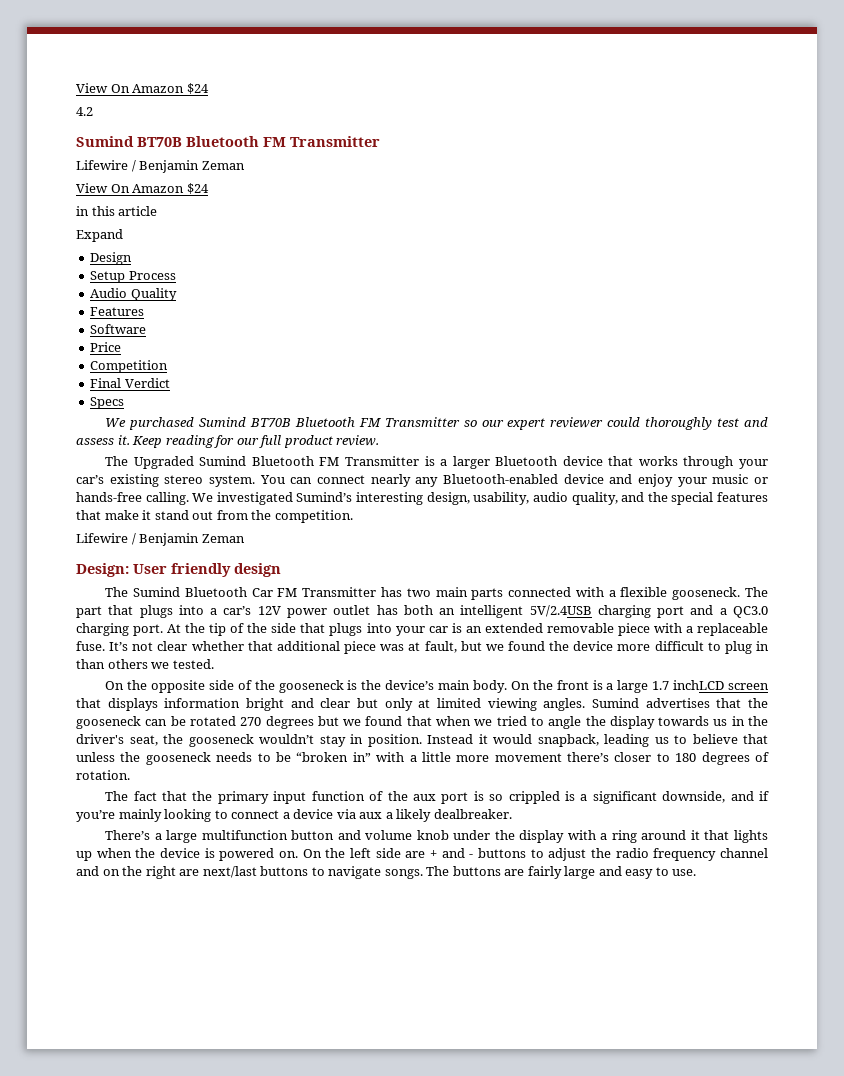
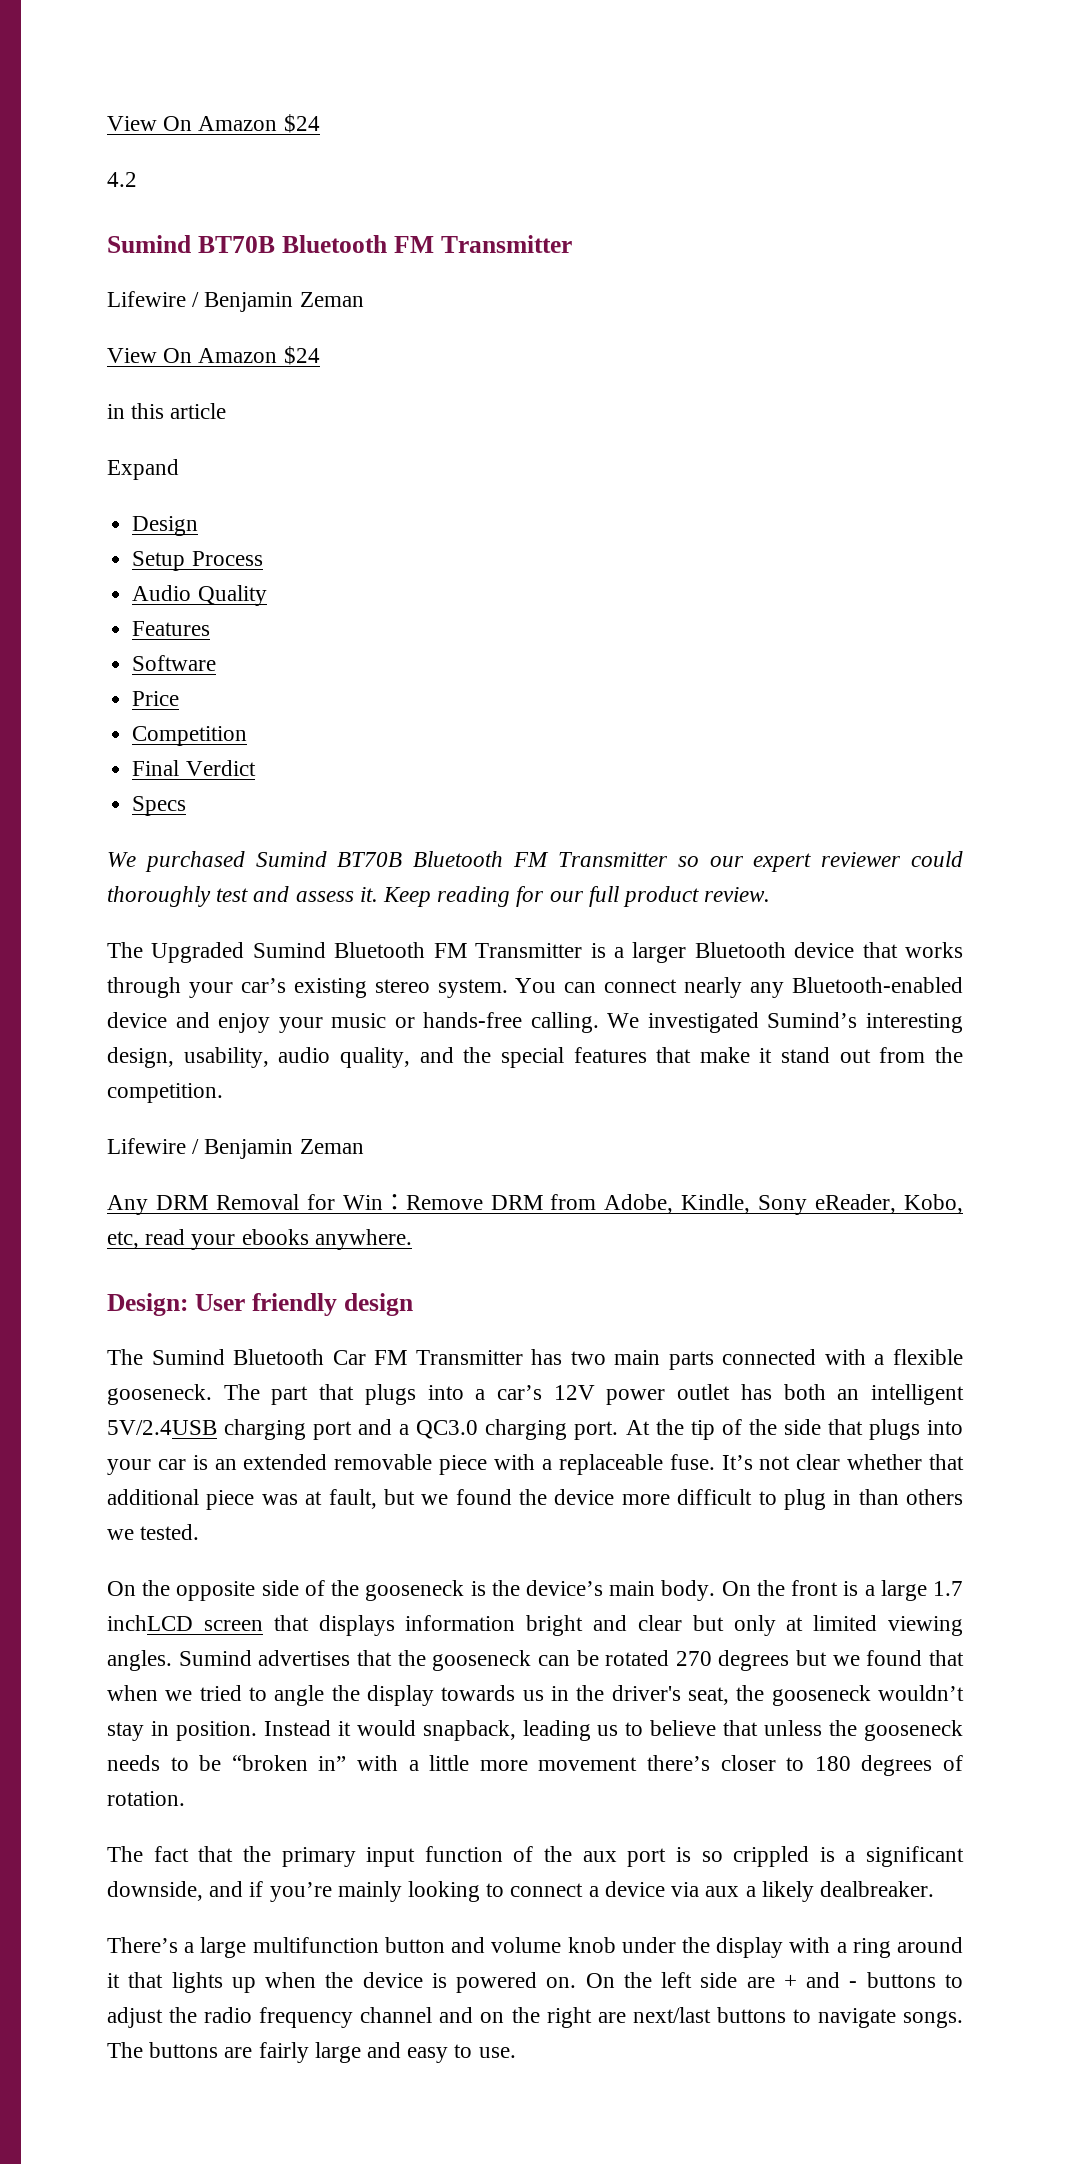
+ Any DRM Removal for Win：Remove DRM from Adobe, Kindle, Sony eReader, Kobo, etc, read your ebooks anywhere.

